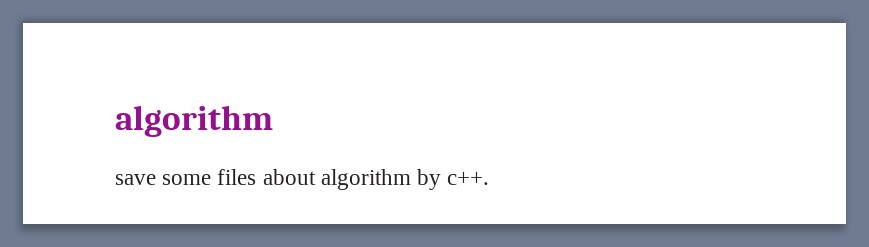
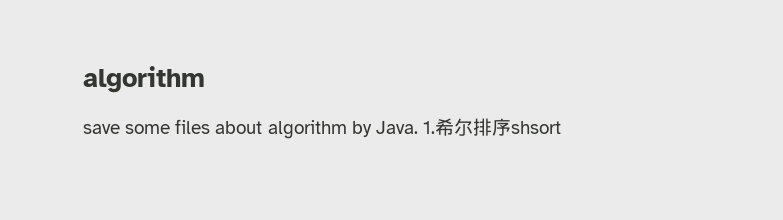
- save some files about algorithm by c++.
+ save some files about algorithm by Java. 1.希尔排序shsort

